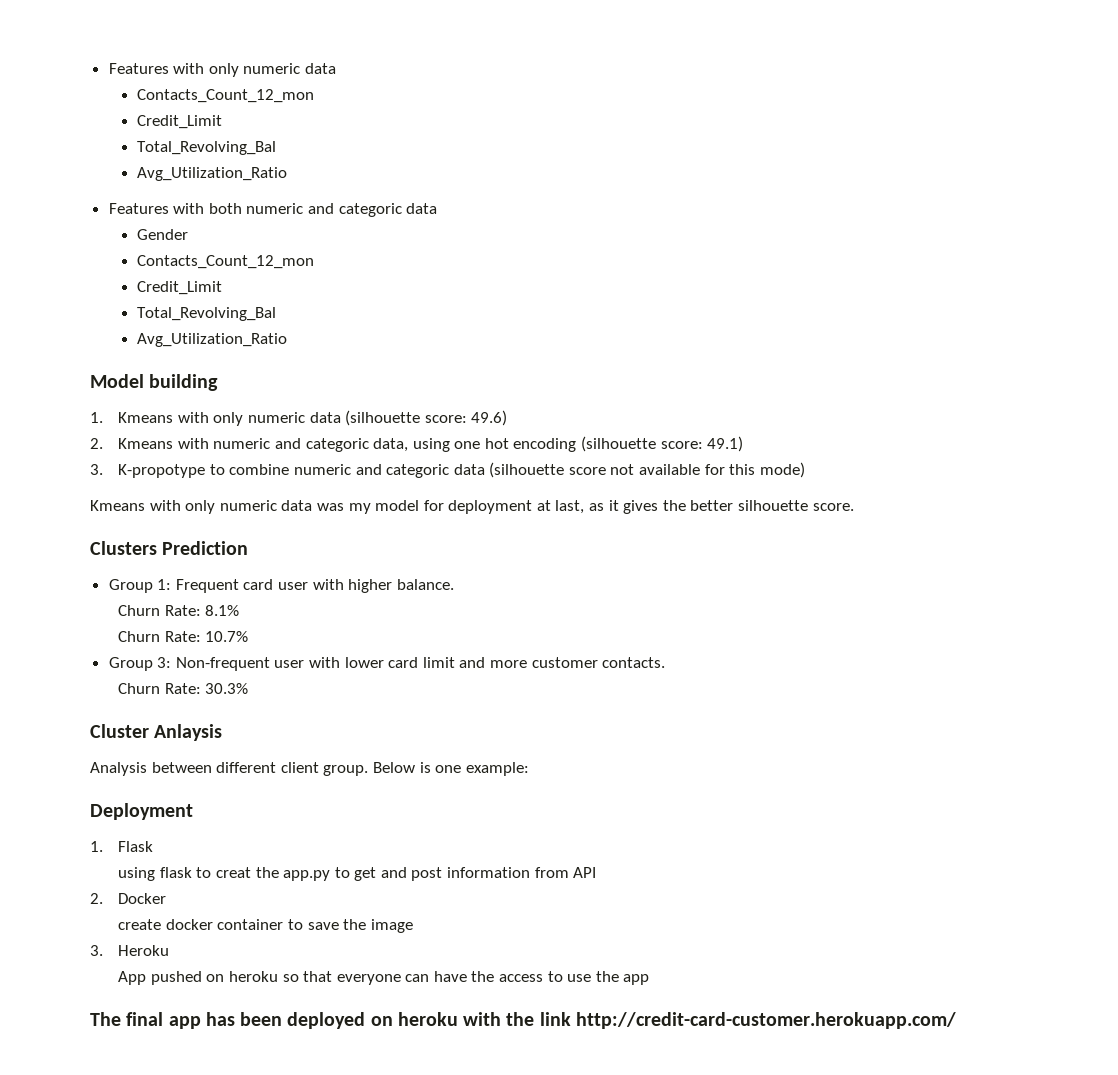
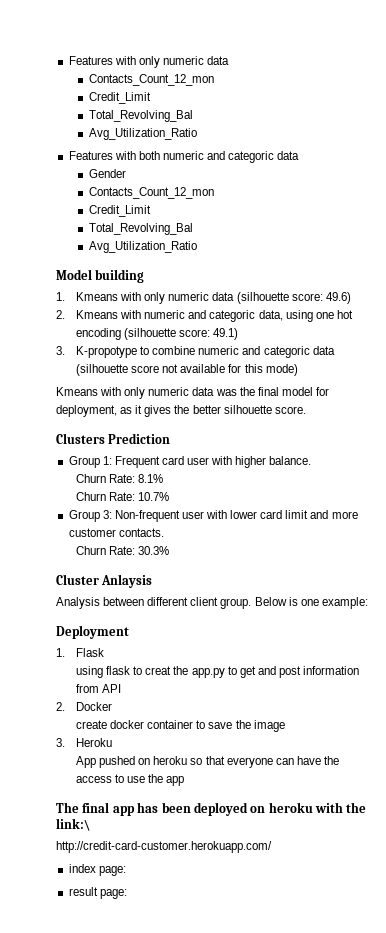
- Kmeans with only numeric data was my model for deployment at last, as it gives the better silhouette score.
+ Kmeans with only numeric data was the final model for deployment, as it gives the better silhouette score.
- The final app has been deployed on heroku with the link http://credit-card-customer.herokuapp.com/
+ The final app has been deployed on heroku with the link:\
+ http://credit-card-customer.herokuapp.com/
+ index page:
+ result page:

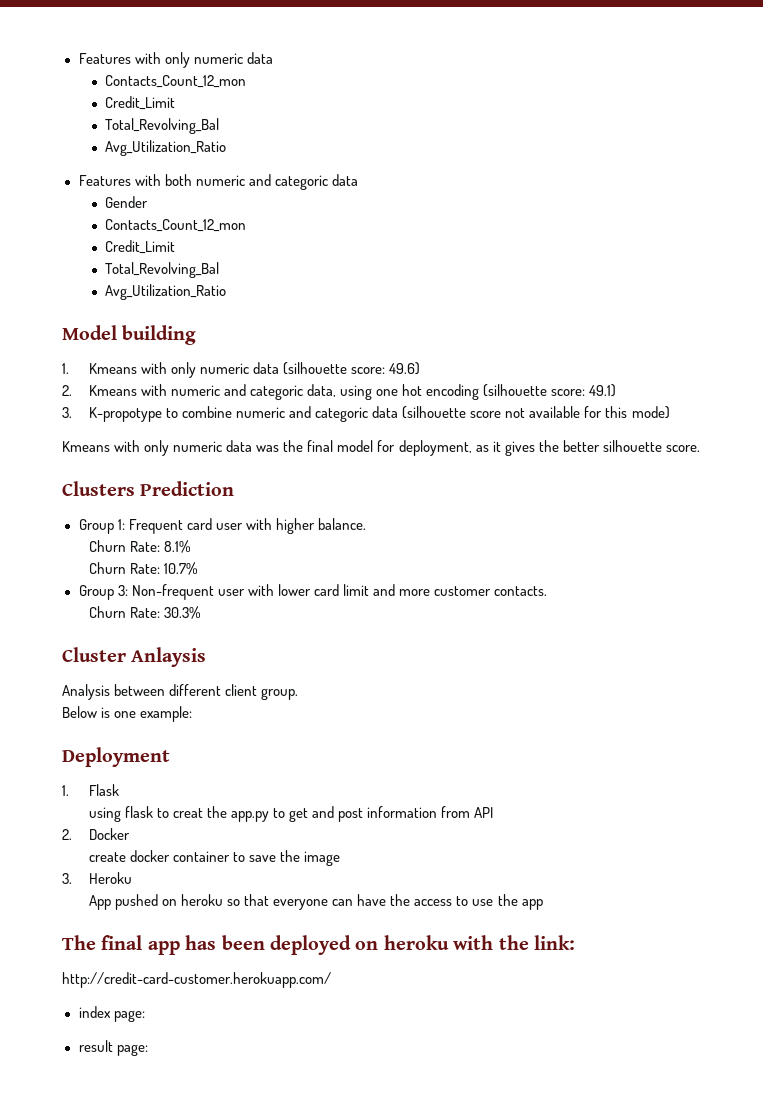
- Analysis between different client group. Below is one example:
+ Analysis between different client group.
+ Below is one example:
- The final app has been deployed on heroku with the link:\
+ The final app has been deployed on heroku with the link:

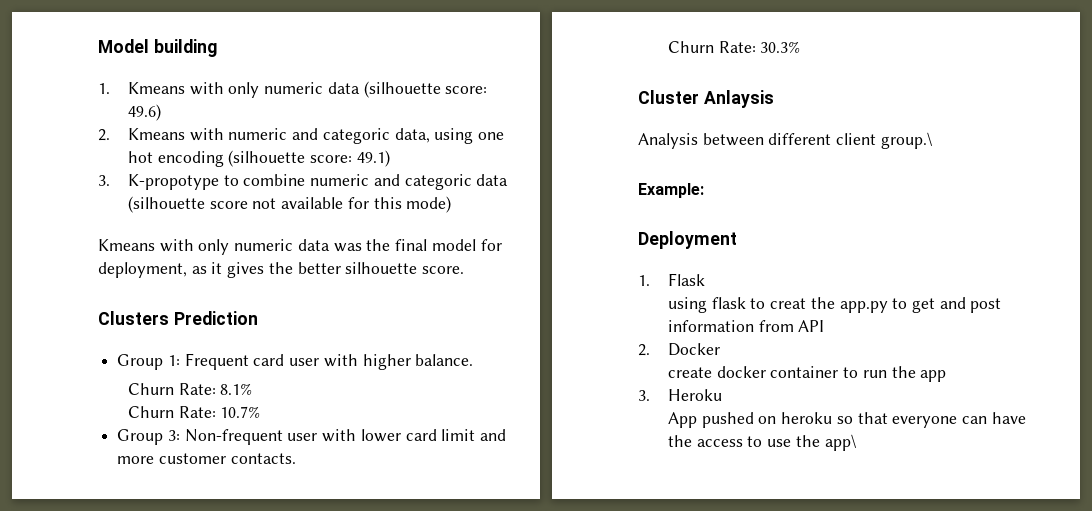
- Features with only numeric data
- Contacts_Count_12_mon
- Credit_Limit
- Total_Revolving_Bal
- Avg_Utilization_Ratio
- Features with both numeric and categoric data
- Gender
- Contacts_Count_12_mon
- Credit_Limit
- Total_Revolving_Bal
- Avg_Utilization_Ratio
- Analysis between different client group.
- Below is one example:
+ Analysis between different client group.\
+ Example:
- create docker container to save the image
+ create docker container to run the app
- App pushed on heroku so that everyone can have the access to use the app
- The final app has been deployed on heroku with the link:
- http://credit-card-customer.herokuapp.com/
- index page:
- result page:
+ App pushed on heroku so that everyone can have the access to use the app\

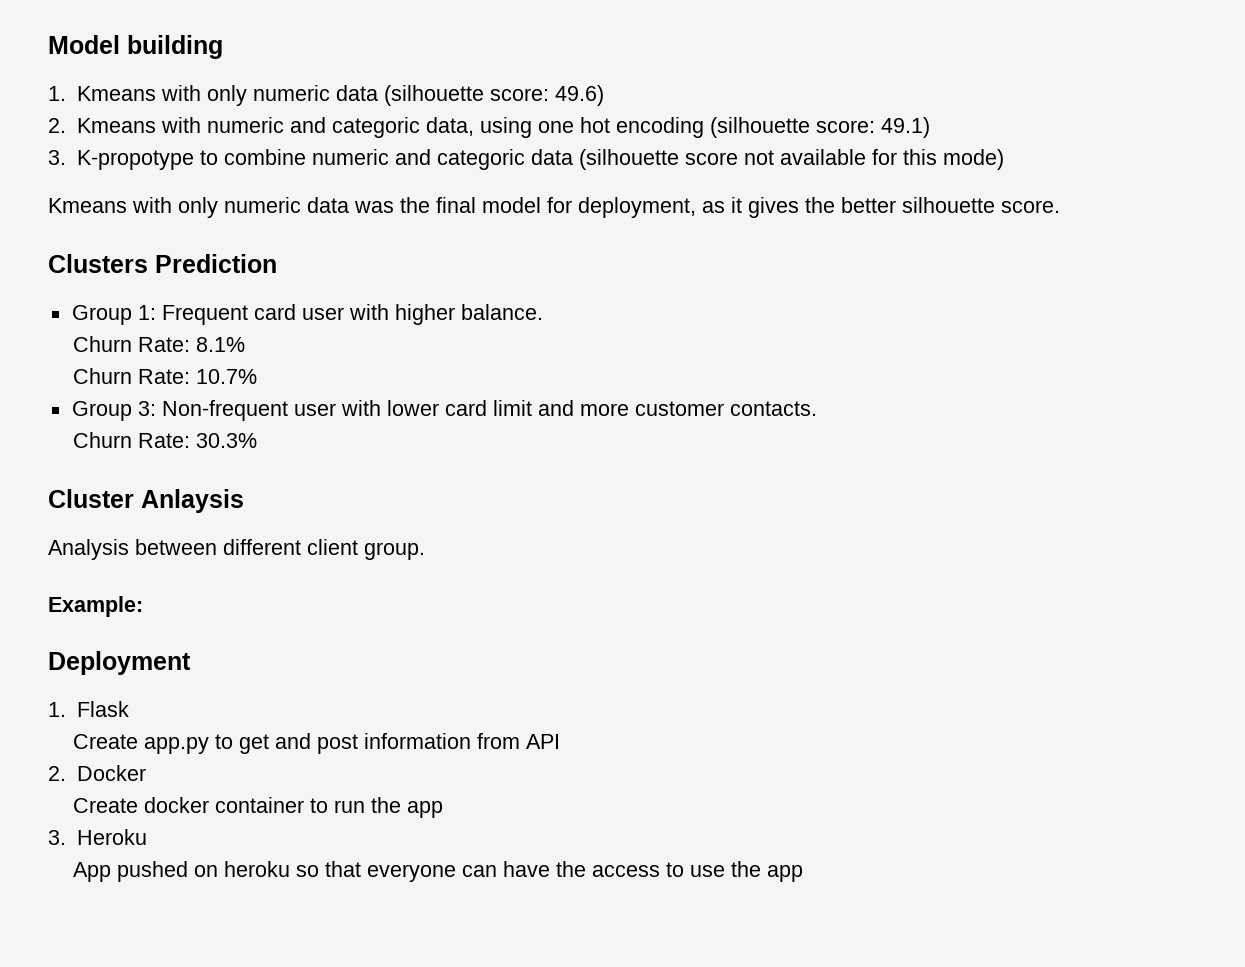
- Analysis between different client group.\
+ Analysis between different client group.
- using flask to creat the app.py to get and post information from API
+ Create app.py to get and post information from API
- create docker container to run the app
+ Create docker container to run the app
- App pushed on heroku so that everyone can have the access to use the app\
+ App pushed on heroku so that everyone can have the access to use the app

